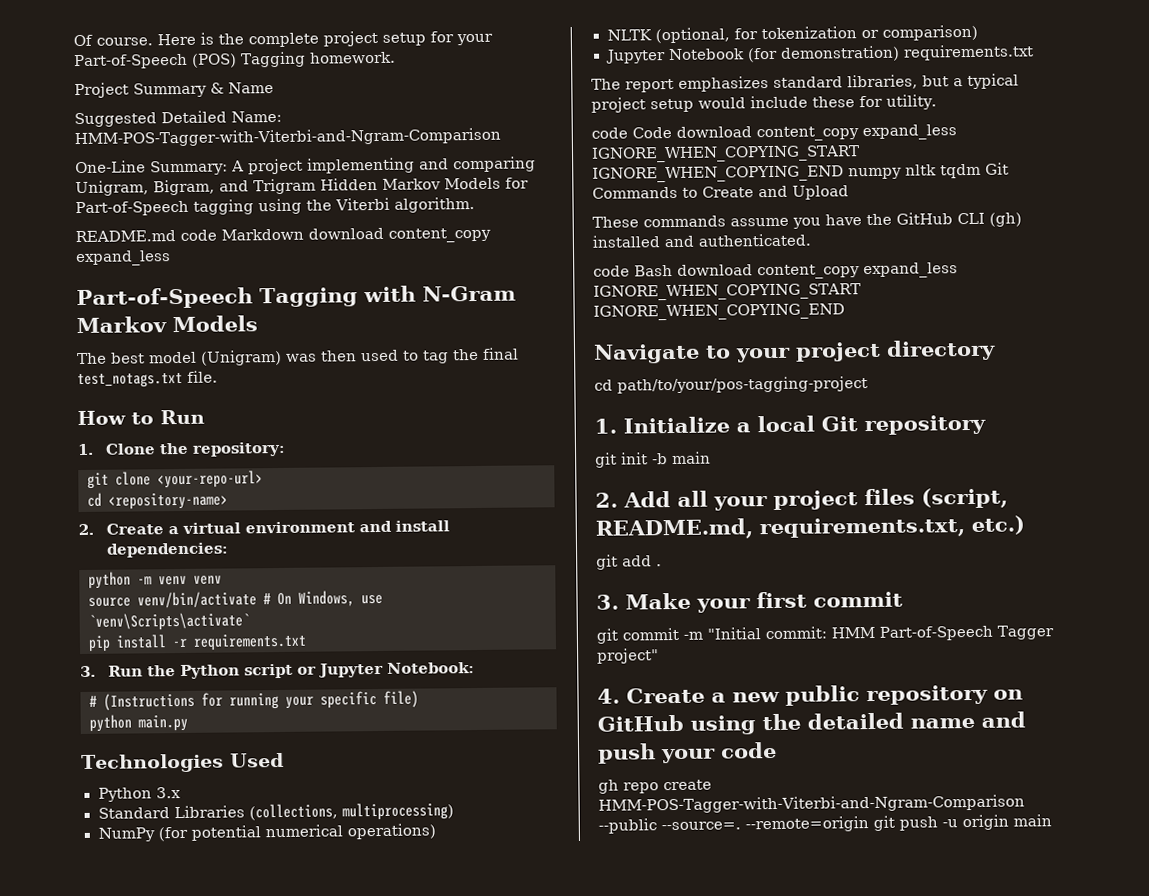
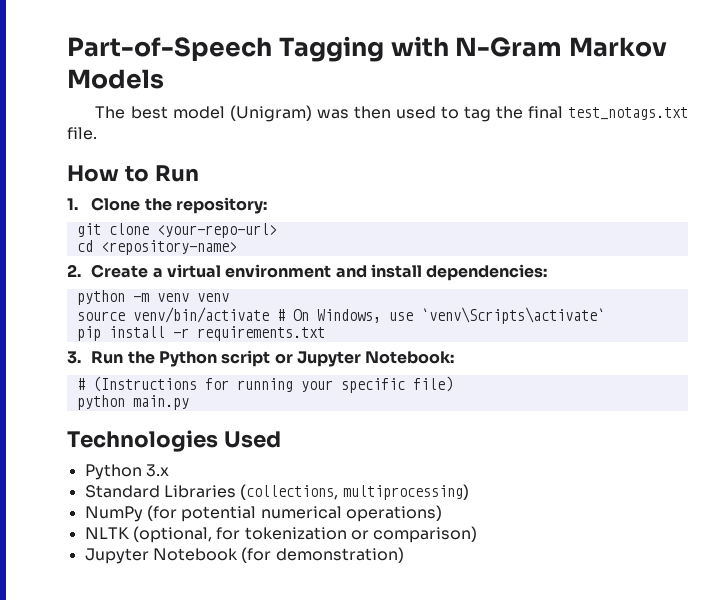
- Of course. Here is the complete project setup for your Part-of-Speech (POS) Tagging homework.
- Project Summary & Name
- Suggested Detailed Name: HMM-POS-Tagger-with-Viterbi-and-Ngram-Comparison
- One-Line Summary: A project implementing and comparing Unigram, Bigram, and Trigram Hidden Markov Models for Part-of-Speech tagging using the Viterbi algorithm.
- README.md code Markdown download content_copy expand_less
- Jupyter Notebook (for demonstration) requirements.txt
- The report emphasizes standard libraries, but a typical project setup would include these for utility.
- code Code download content_copy expand_less IGNORE_WHEN_COPYING_START IGNORE_WHEN_COPYING_END numpy nltk tqdm Git Commands to Create and Upload
- These commands assume you have the GitHub CLI (gh) installed and authenticated.
- code Bash download content_copy expand_less IGNORE_WHEN_COPYING_START IGNORE_WHEN_COPYING_END
- Navigate to your project directory
- cd path/to/your/pos-tagging-project
- 1. Initialize a local Git repository
- git init -b main
- 2. Add all your project files (script, README.md, requirements.txt, etc.)
- git add .
- 3. Make your first commit
- git commit -m "Initial commit: HMM Part-of-Speech Tagger project"
- 4. Create a new public repository on GitHub using the detailed name and push your code
- gh repo create HMM-POS-Tagger-with-Viterbi-and-Ngram-Comparison --public --source=. --remote=origin git push -u origin main
+ Jupyter Notebook (for demonstration)

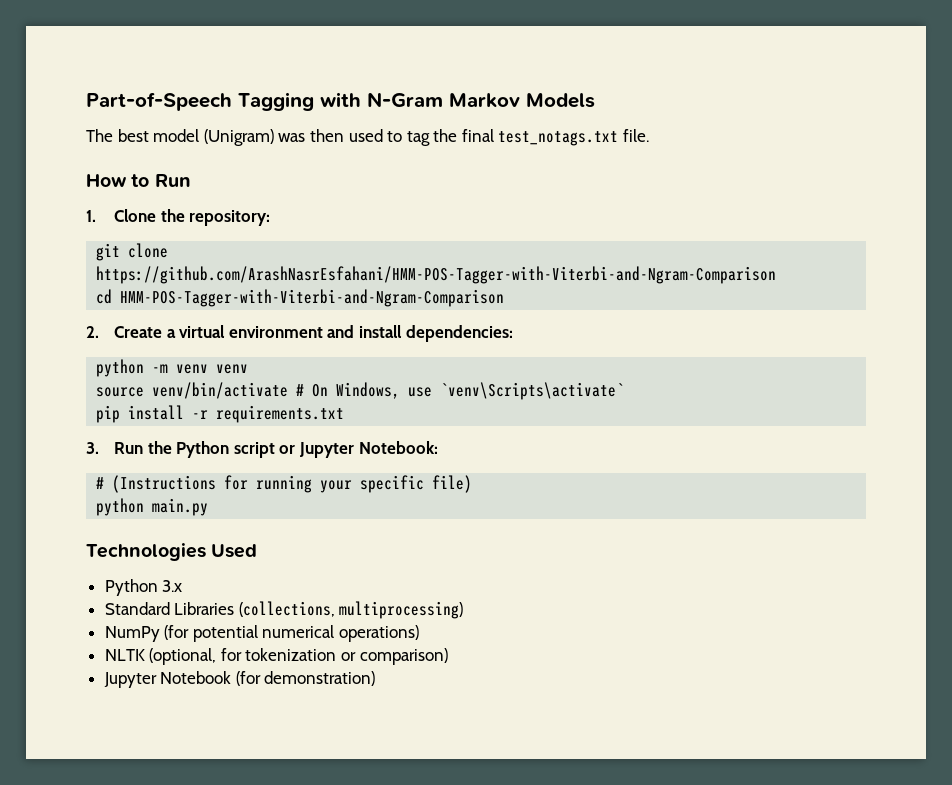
- git clone <your-repo-url>
+ git clone https://github.com/ArashNasrEsfahani/HMM-POS-Tagger-with-Viterbi-and-Ngram-Comparison
- cd <repository-name>
+ cd HMM-POS-Tagger-with-Viterbi-and-Ngram-Comparison

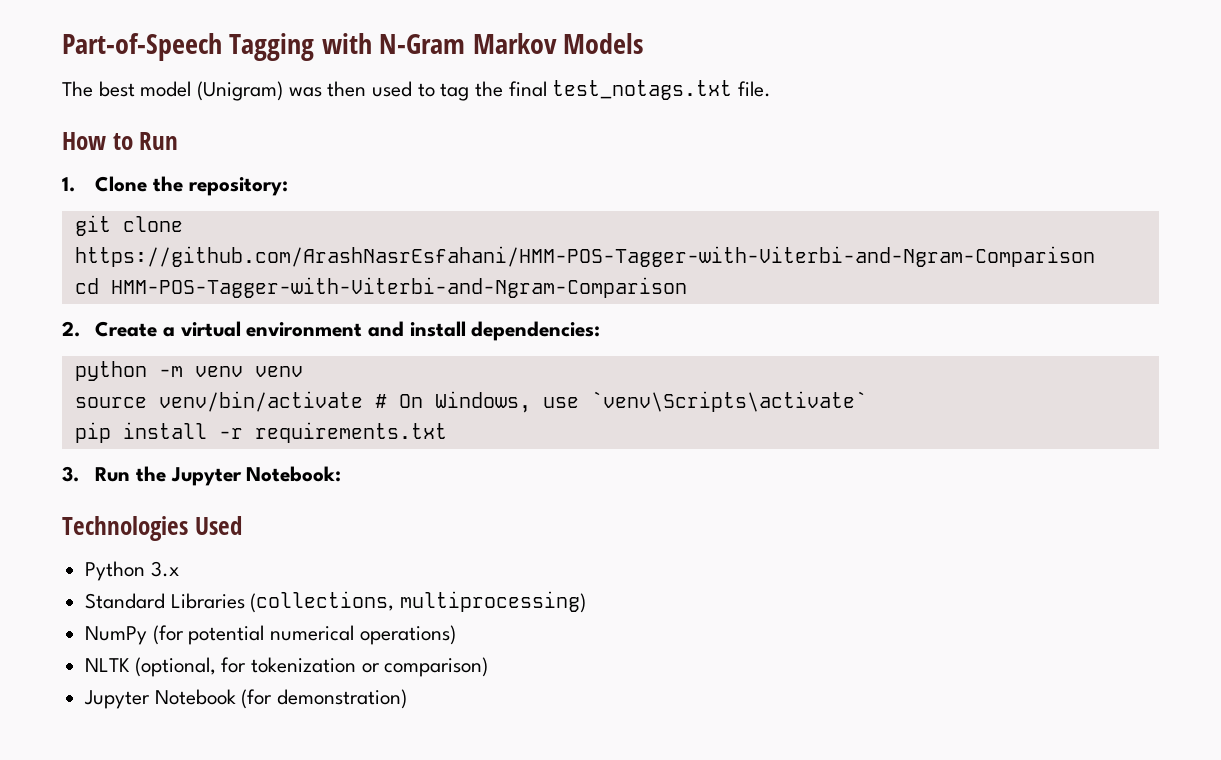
- 3. Run the Python script or Jupyter Notebook:
+ 3. Run the Jupyter Notebook:
- # (Instructions for running your specific file)
- python main.py

